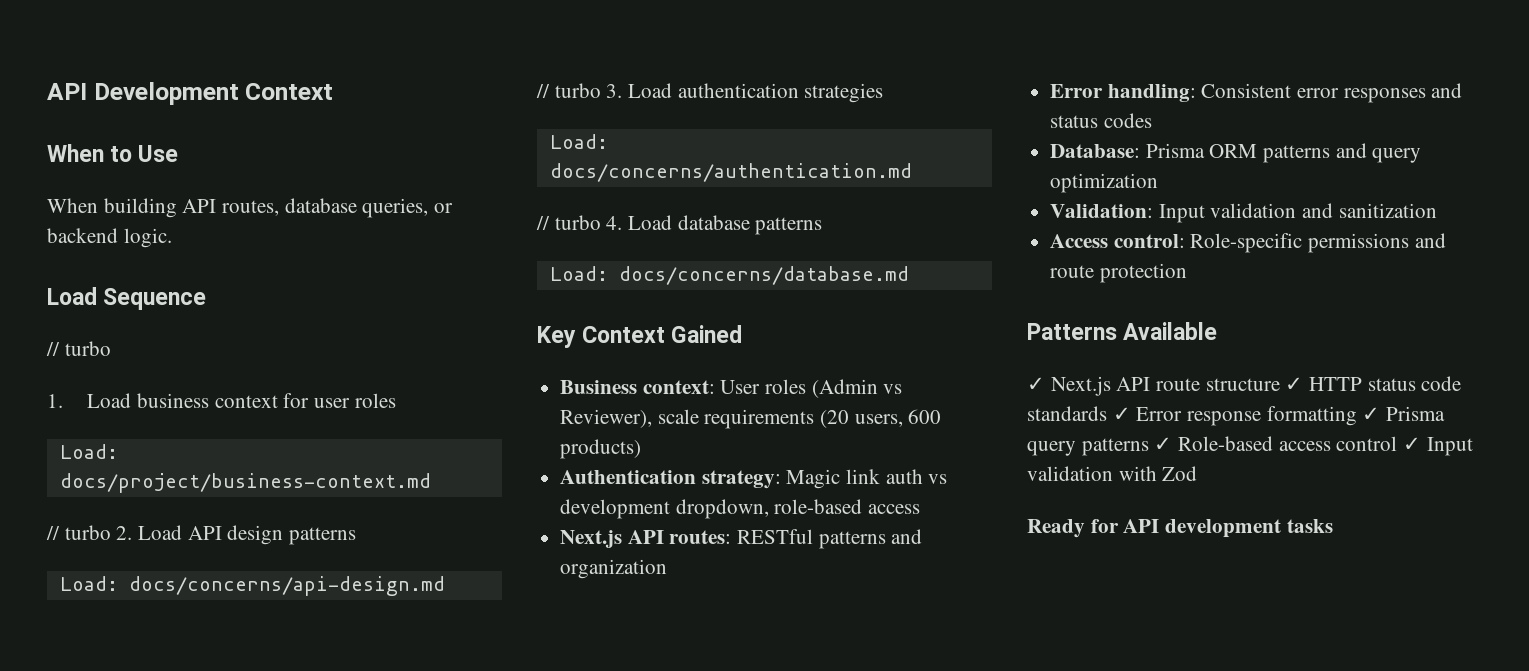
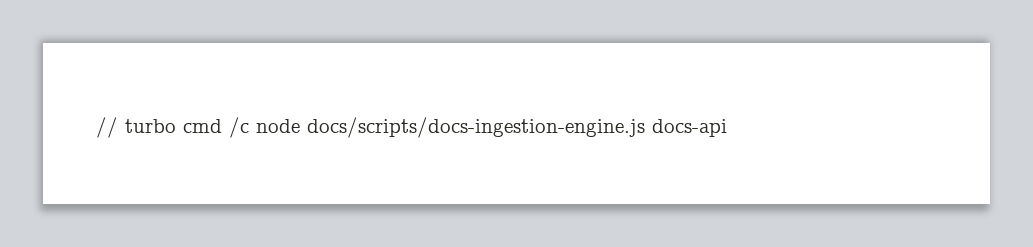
- API Development Context
- When to Use
- When building API routes, database queries, or backend logic.
- Load Sequence
- // turbo
- 1. Load business context for user roles
- Load: docs/project/business-context.md
- // turbo 2. Load API design patterns
- Load: docs/concerns/api-design.md
- // turbo 3. Load authentication strategies
- Load: docs/concerns/authentication.md
- // turbo 4. Load database patterns
- Load: docs/concerns/database.md
- Key Context Gained
- Business context: User roles (Admin vs Reviewer), scale requirements (20 users, 600 products)
- Authentication strategy: Magic link auth vs development dropdown, role-based access
- Next.js API routes: RESTful patterns and organization
- Error handling: Consistent error responses and status codes
- Database: Prisma ORM patterns and query optimization
- Validation: Input validation and sanitization
- Access control: Role-specific permissions and route protection
- Patterns Available
- ✓ Next.js API route structure ✓ HTTP status code standards ✓ Error response formatting ✓ Prisma query patterns ✓ Role-based access control ✓ Input validation with Zod
- Ready for API development tasks
+ // turbo cmd /c node docs/scripts/docs-ingestion-engine.js docs-api

